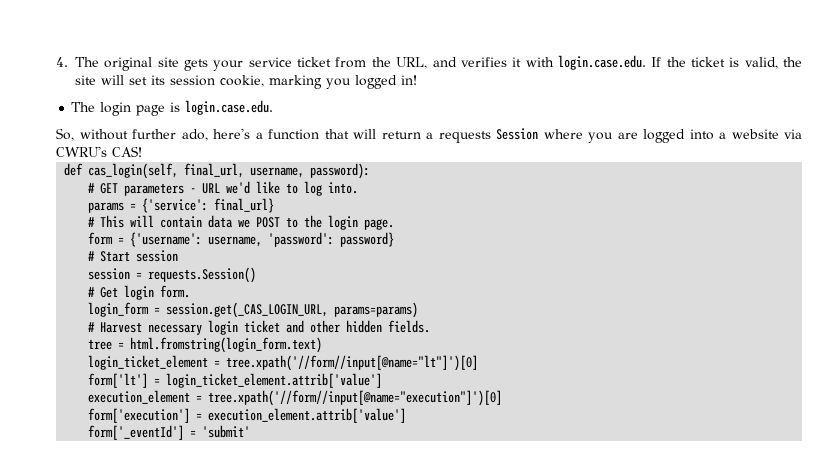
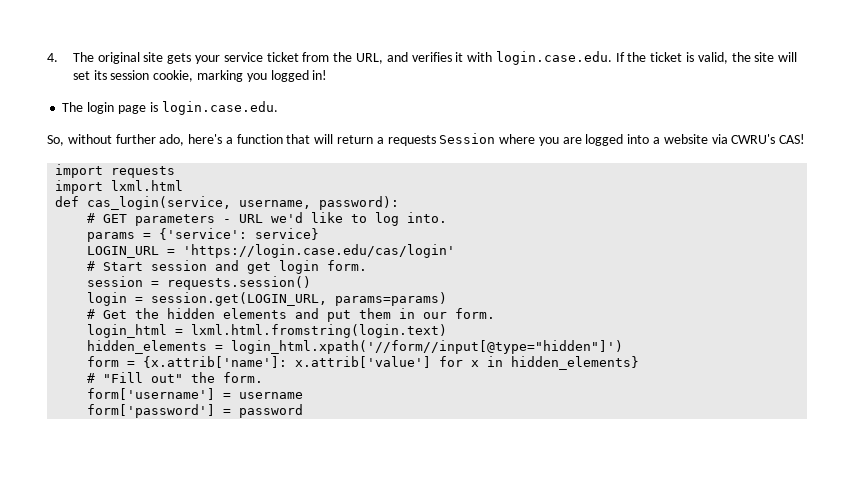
+ import requests
+ import lxml.html
- def cas_login(self, final_url, username, password):
+ def cas_login(service, username, password):
- params = {'service': final_url}
- # This will contain data we POST to the login page.
- form = {'username': username, 'password': password}
- # Start session
- session = requests.Session()
- # Get login form.
- login_form = session.get(_CAS_LOGIN_URL, params=params)
- # Harvest necessary login ticket and other hidden fields.
- tree = html.fromstring(login_form.text)
- login_ticket_element = tree.xpath('//form//input[@name="lt"]')[0]
- form['lt'] = login_ticket_element.attrib['value']
- execution_element = tree.xpath('//form//input[@name="execution"]')[0]
- form['execution'] = execution_element.attrib['value']
- form['_eventId'] = 'submit'
+ params = {'service': service}
+ LOGIN_URL = 'https://login.case.edu/cas/login'
+ # Start session and get login form.
+ session = requests.session()
+ login = session.get(LOGIN_URL, params=params)
+ # Get the hidden elements and put them in our form.
+ login_html = lxml.html.fromstring(login.text)
+ hidden_elements = login_html.xpath('//form//input[@type="hidden"]')
+ form = {x.attrib['name']: x.attrib['value'] for x in hidden_elements}
+ # "Fill out" the form.
+ form['username'] = username
+ form['password'] = password

